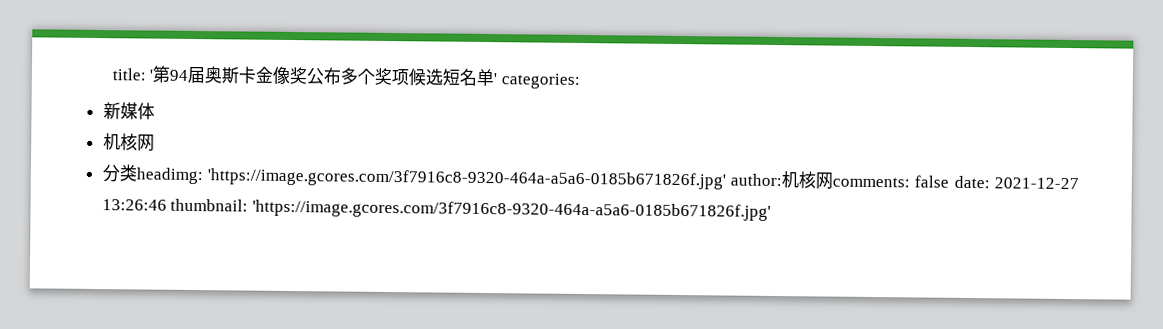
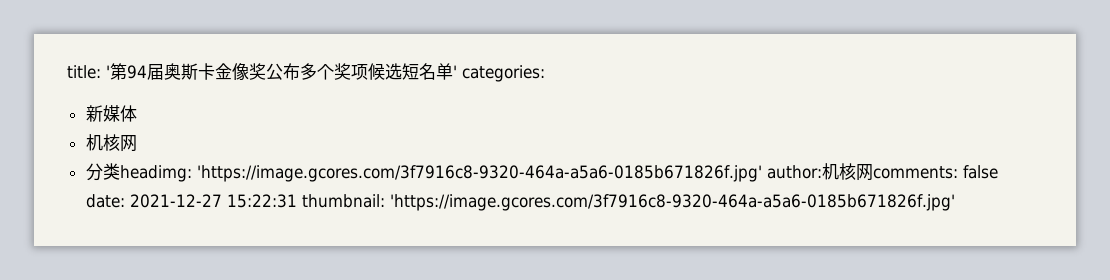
- 分类headimg: 'https://image.gcores.com/3f7916c8-9320-464a-a5a6-0185b671826f.jpg' author:机核网comments: false date: 2021-12-27 13:26:46 thumbnail: 'https://image.gcores.com/3f7916c8-9320-464a-a5a6-0185b671826f.jpg'
+ 分类headimg: 'https://image.gcores.com/3f7916c8-9320-464a-a5a6-0185b671826f.jpg' author:机核网comments: false date: 2021-12-27 15:22:31 thumbnail: 'https://image.gcores.com/3f7916c8-9320-464a-a5a6-0185b671826f.jpg'

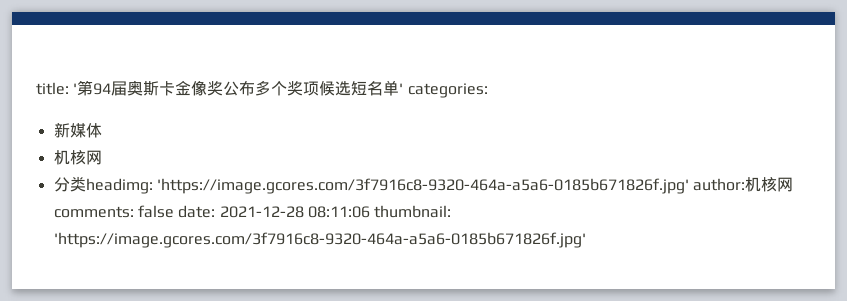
- 分类headimg: 'https://image.gcores.com/3f7916c8-9320-464a-a5a6-0185b671826f.jpg' author:机核网comments: false date: 2021-12-27 15:22:31 thumbnail: 'https://image.gcores.com/3f7916c8-9320-464a-a5a6-0185b671826f.jpg'
+ 分类headimg: 'https://image.gcores.com/3f7916c8-9320-464a-a5a6-0185b671826f.jpg' author:机核网comments: false date: 2021-12-28 08:11:06 thumbnail: 'https://image.gcores.com/3f7916c8-9320-464a-a5a6-0185b671826f.jpg'

